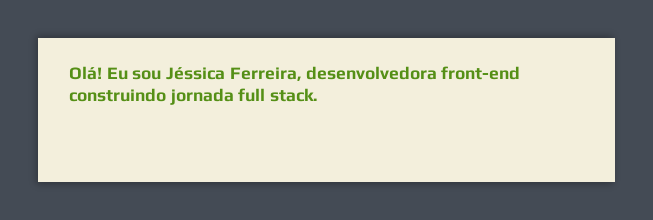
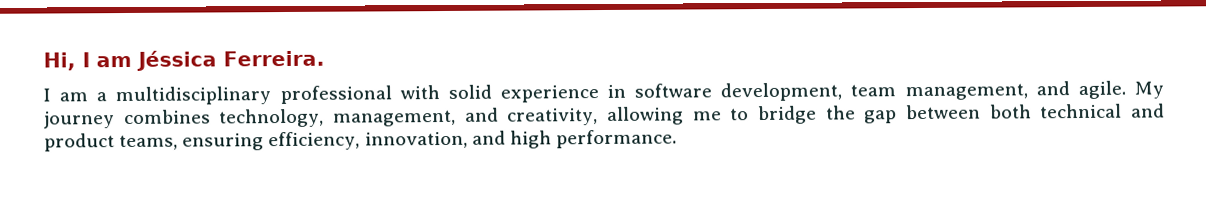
- Olá! Eu sou Jéssica Ferreira, desenvolvedora front-end construindo jornada full stack.
+ Hi, I am Jéssica Ferreira.
+ I am a multidisciplinary professional with solid experience in software development, team management, and agile. My journey combines technology, management, and creativity, allowing me to bridge the gap between both technical and product teams, ensuring efficiency, innovation, and high performance.

